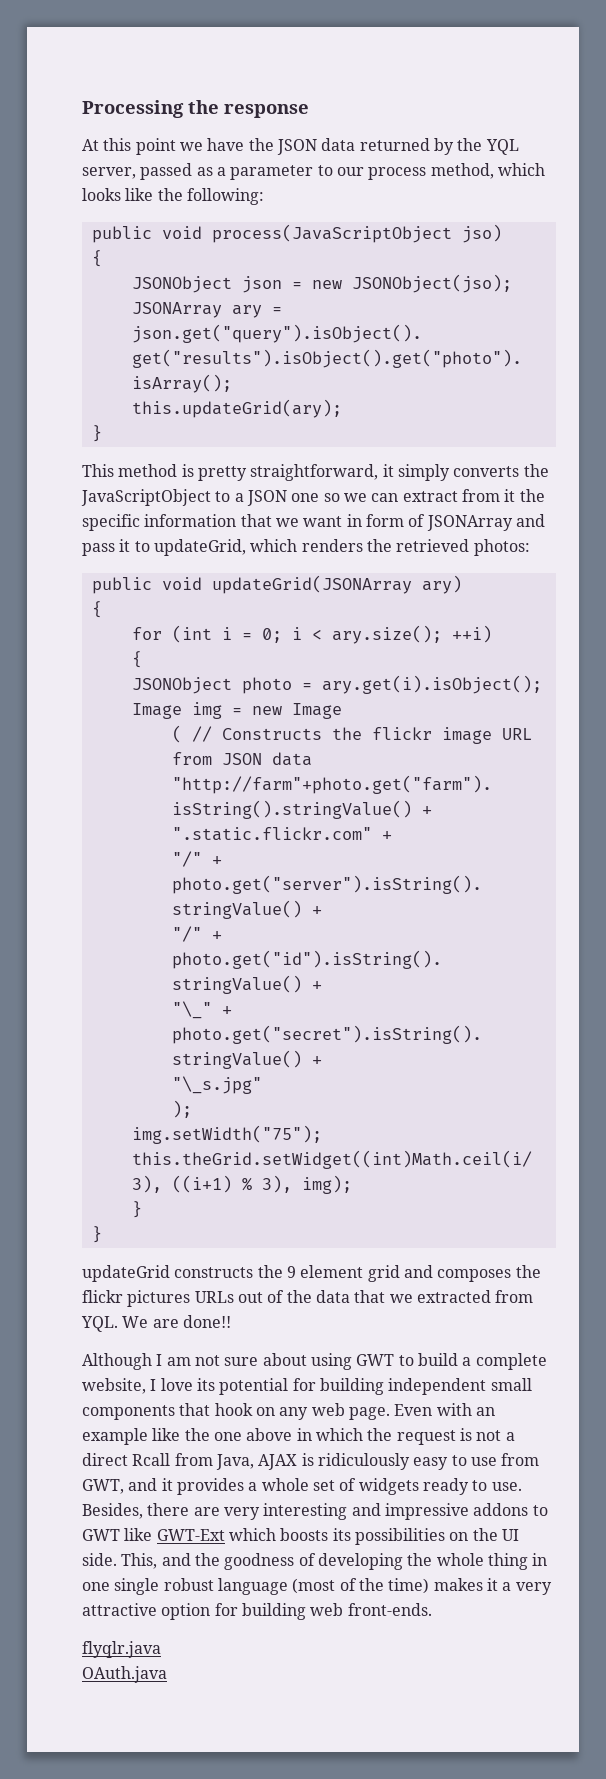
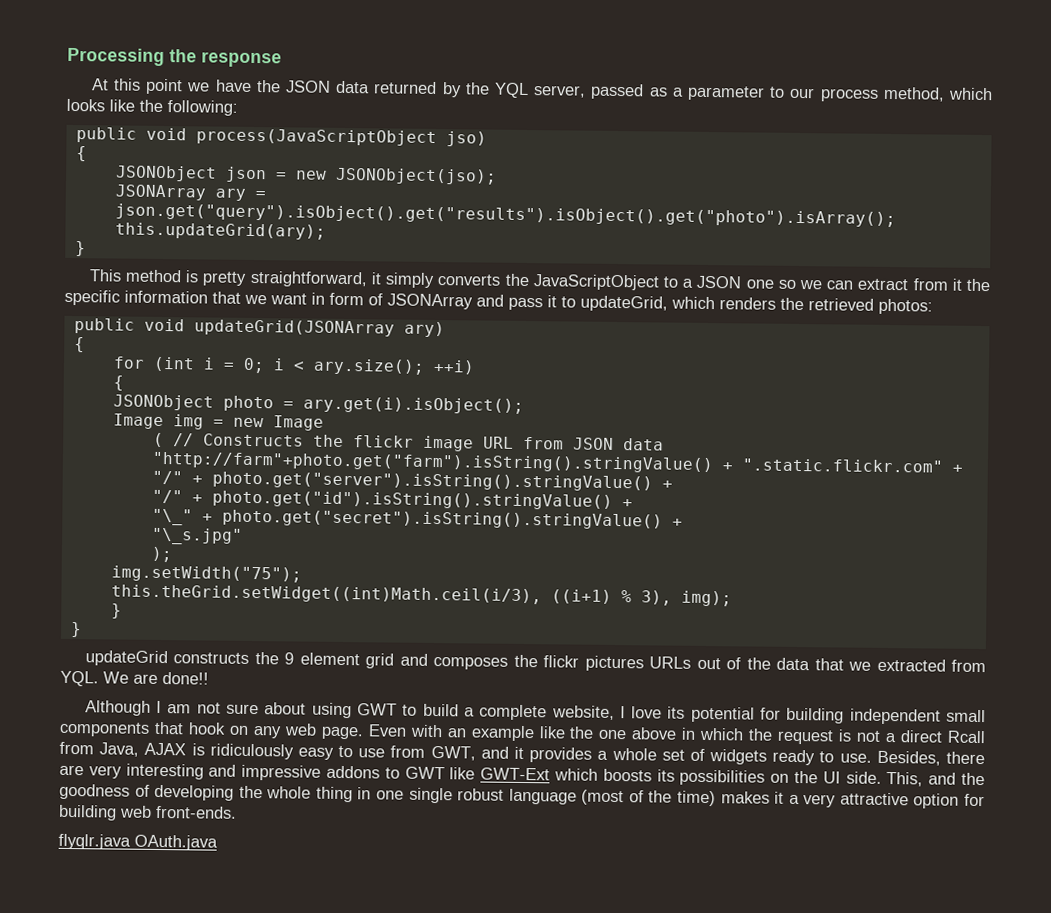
- flyqlr.java
- OAuth.java
+ flyqlr.java OAuth.java

